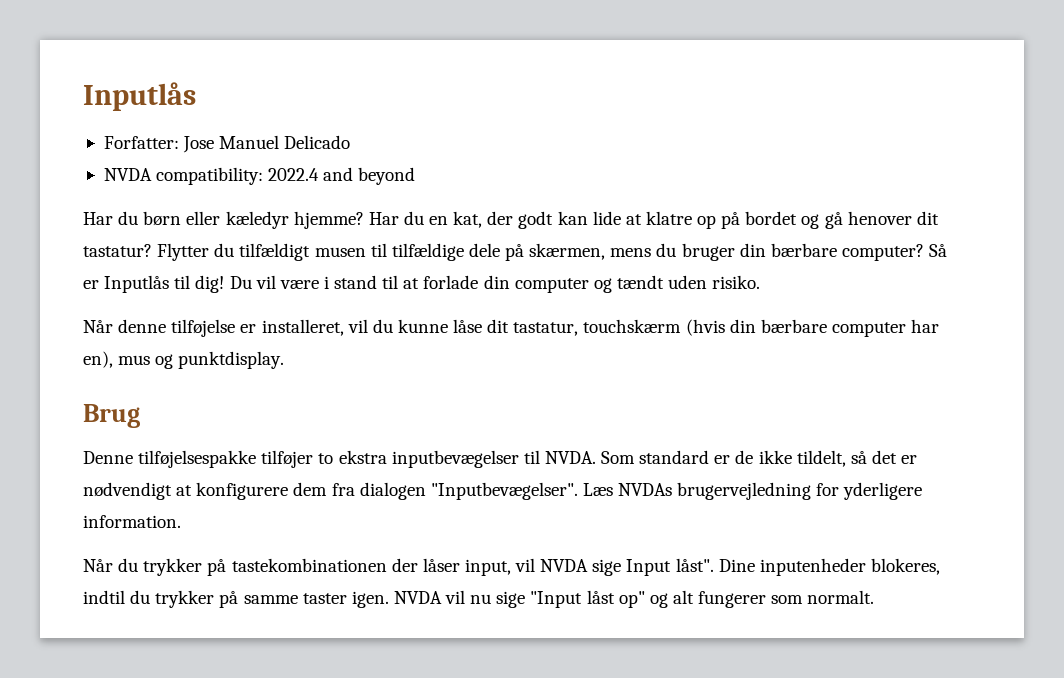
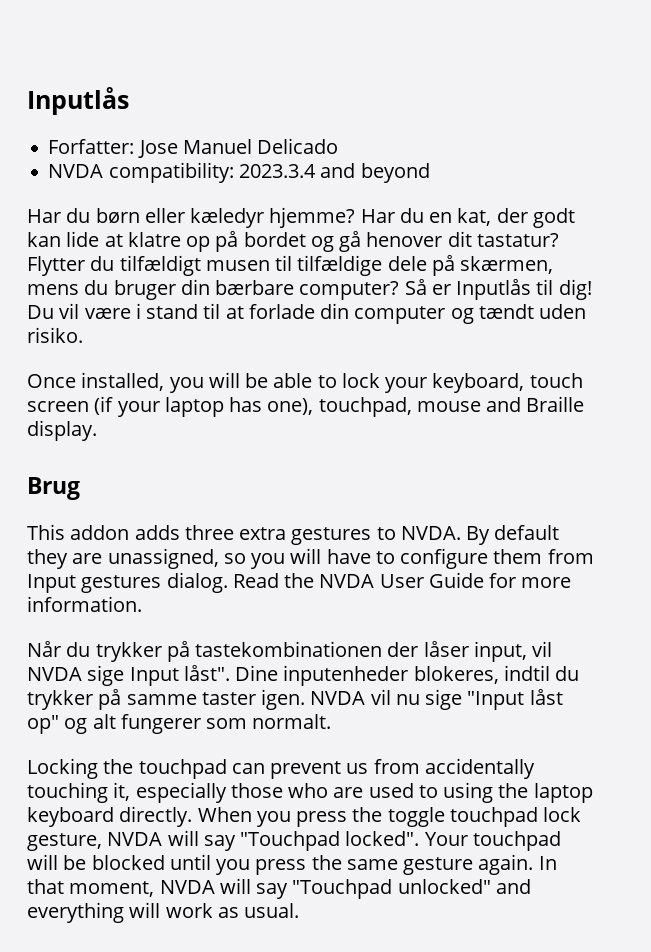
- NVDA compatibility: 2022.4 and beyond
+ NVDA compatibility: 2023.3.4 and beyond
- Når denne tilføjelse er installeret, vil du kunne låse dit tastatur, touchskærm (hvis din bærbare computer har en), mus og punktdisplay.
+ Once installed, you will be able to lock your keyboard, touch screen (if your laptop has one), touchpad, mouse and Braille display.
  Brug
- Denne tilføjelsespakke tilføjer to ekstra inputbevægelser til NVDA. Som standard er de ikke tildelt, så det er nødvendigt at konfigurere dem fra dialogen "Inputbevægelser". Læs NVDAs brugervejledning for yderligere information.
+ This addon adds three extra gestures to NVDA. By default they are unassigned, so you will have to configure them from Input gestures dialog. Read the NVDA User Guide for more information.
+ Locking the touchpad can prevent us from accidentally touching it, especially those who are used to using the laptop keyboard directly. When you press the toggle touchpad lock gesture, NVDA will say "Touchpad locked". Your touchpad will be blocked until you press the same gesture again. In that moment, NVDA will say "Touchpad unlocked" and everything will work as usual.

